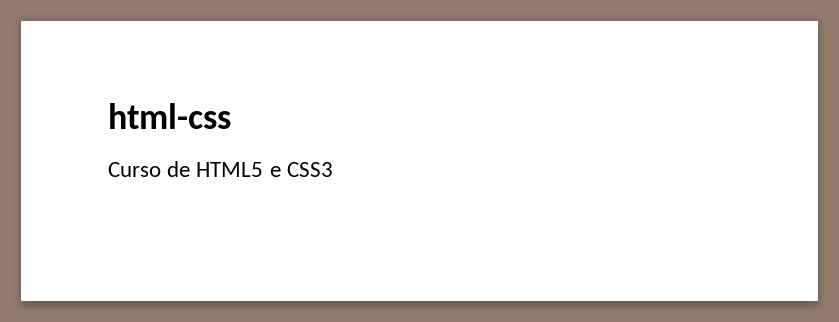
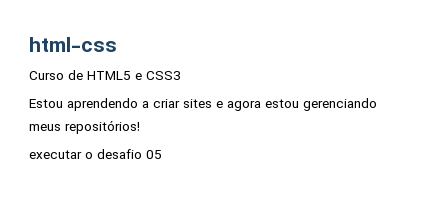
+ Estou aprendendo a criar sites e agora estou gerenciando meus repositórios!
+ executar o desafio 05

